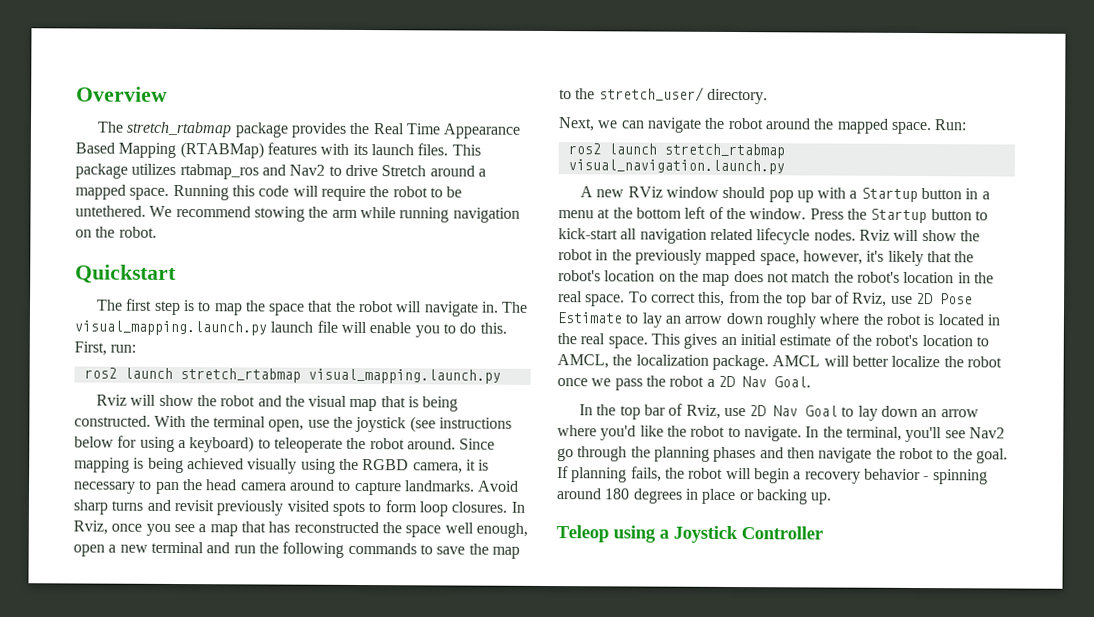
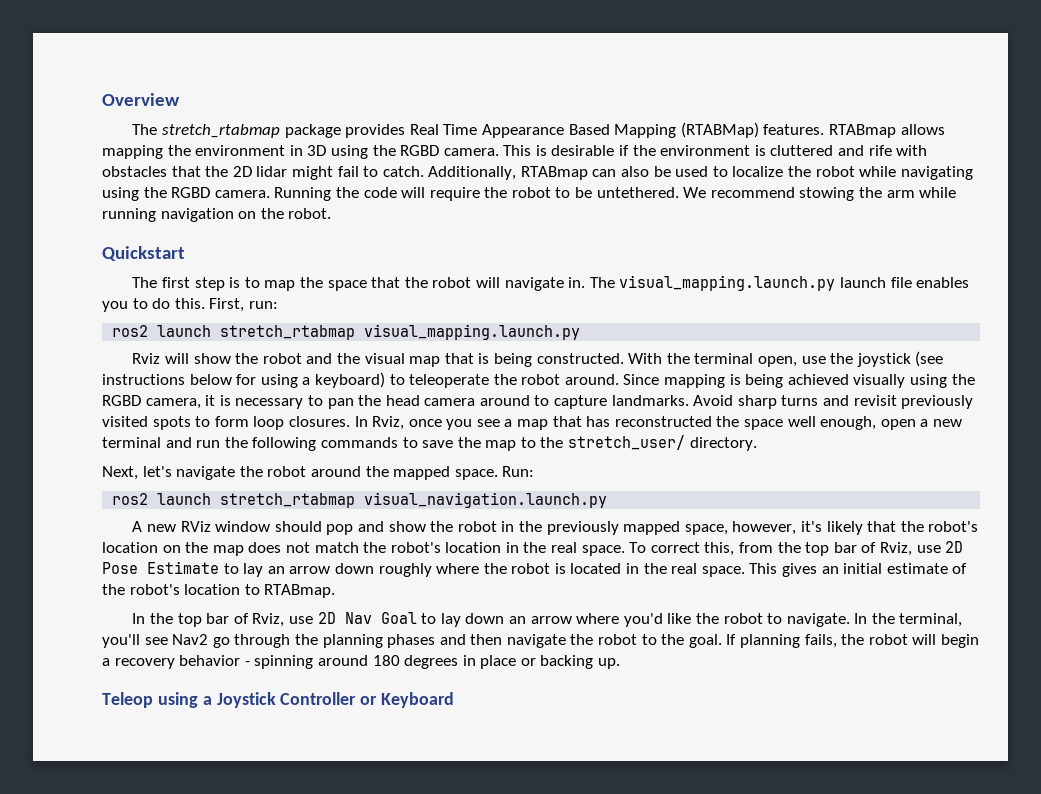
- The stretch_rtabmap package provides the Real Time Appearance Based Mapping (RTABMap) features with its launch files. This package utilizes rtabmap_ros and Nav2 to drive Stretch around a mapped space. Running this code will require the robot to be untethered.
+ The stretch_rtabmap package provides Real Time Appearance Based Mapping (RTABMap) features. RTABmap allows mapping the environment in 3D using the RGBD camera. This is desirable if the environment is cluttered and rife with obstacles that the 2D lidar might fail to catch. Additionally, RTABmap can also be used to localize the robot while navigating using the RGBD camera. Running the code will require the robot to be untethered.
- The visual_mapping.launch.py launch file will enable you to do this.
+ The visual_mapping.launch.py launch file enables you to do this.
- Next, we can navigate the robot around the mapped space.
+ Next, let's navigate the robot around the mapped space.
- A new RViz window should pop up with a Startup button in a menu at the bottom left of the window. Press the Startup button to kick-start all navigation related lifecycle nodes. Rviz will show the robot in the previously mapped space, however, it's likely that the robot's location on the map does not match the robot's location in the real space.
+ A new RViz window should pop and show the robot in the previously mapped space, however, it's likely that the robot's location on the map does not match the robot's location in the real space.
- This gives an initial estimate of the robot's location to AMCL, the localization package. AMCL will better localize the robot once we pass the robot a 2D Nav Goal.
+ This gives an initial estimate of the robot's location to RTABmap.
- Teleop using a Joystick Controller
+ Teleop using a Joystick Controller or Keyboard

